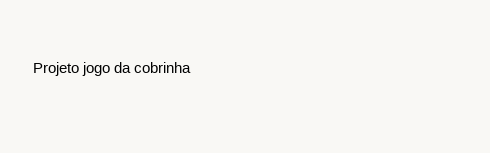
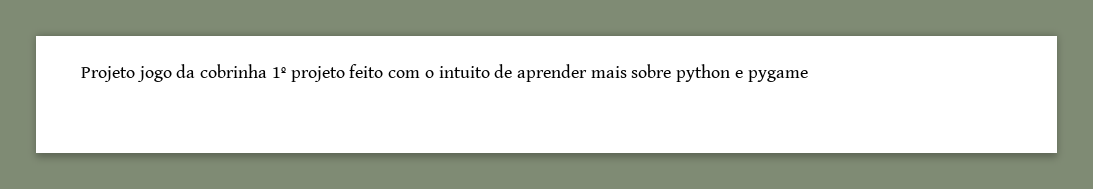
- Projeto jogo da cobrinha
+ Projeto jogo da cobrinha 1º projeto feito com o intuito de aprender mais sobre python e pygame

